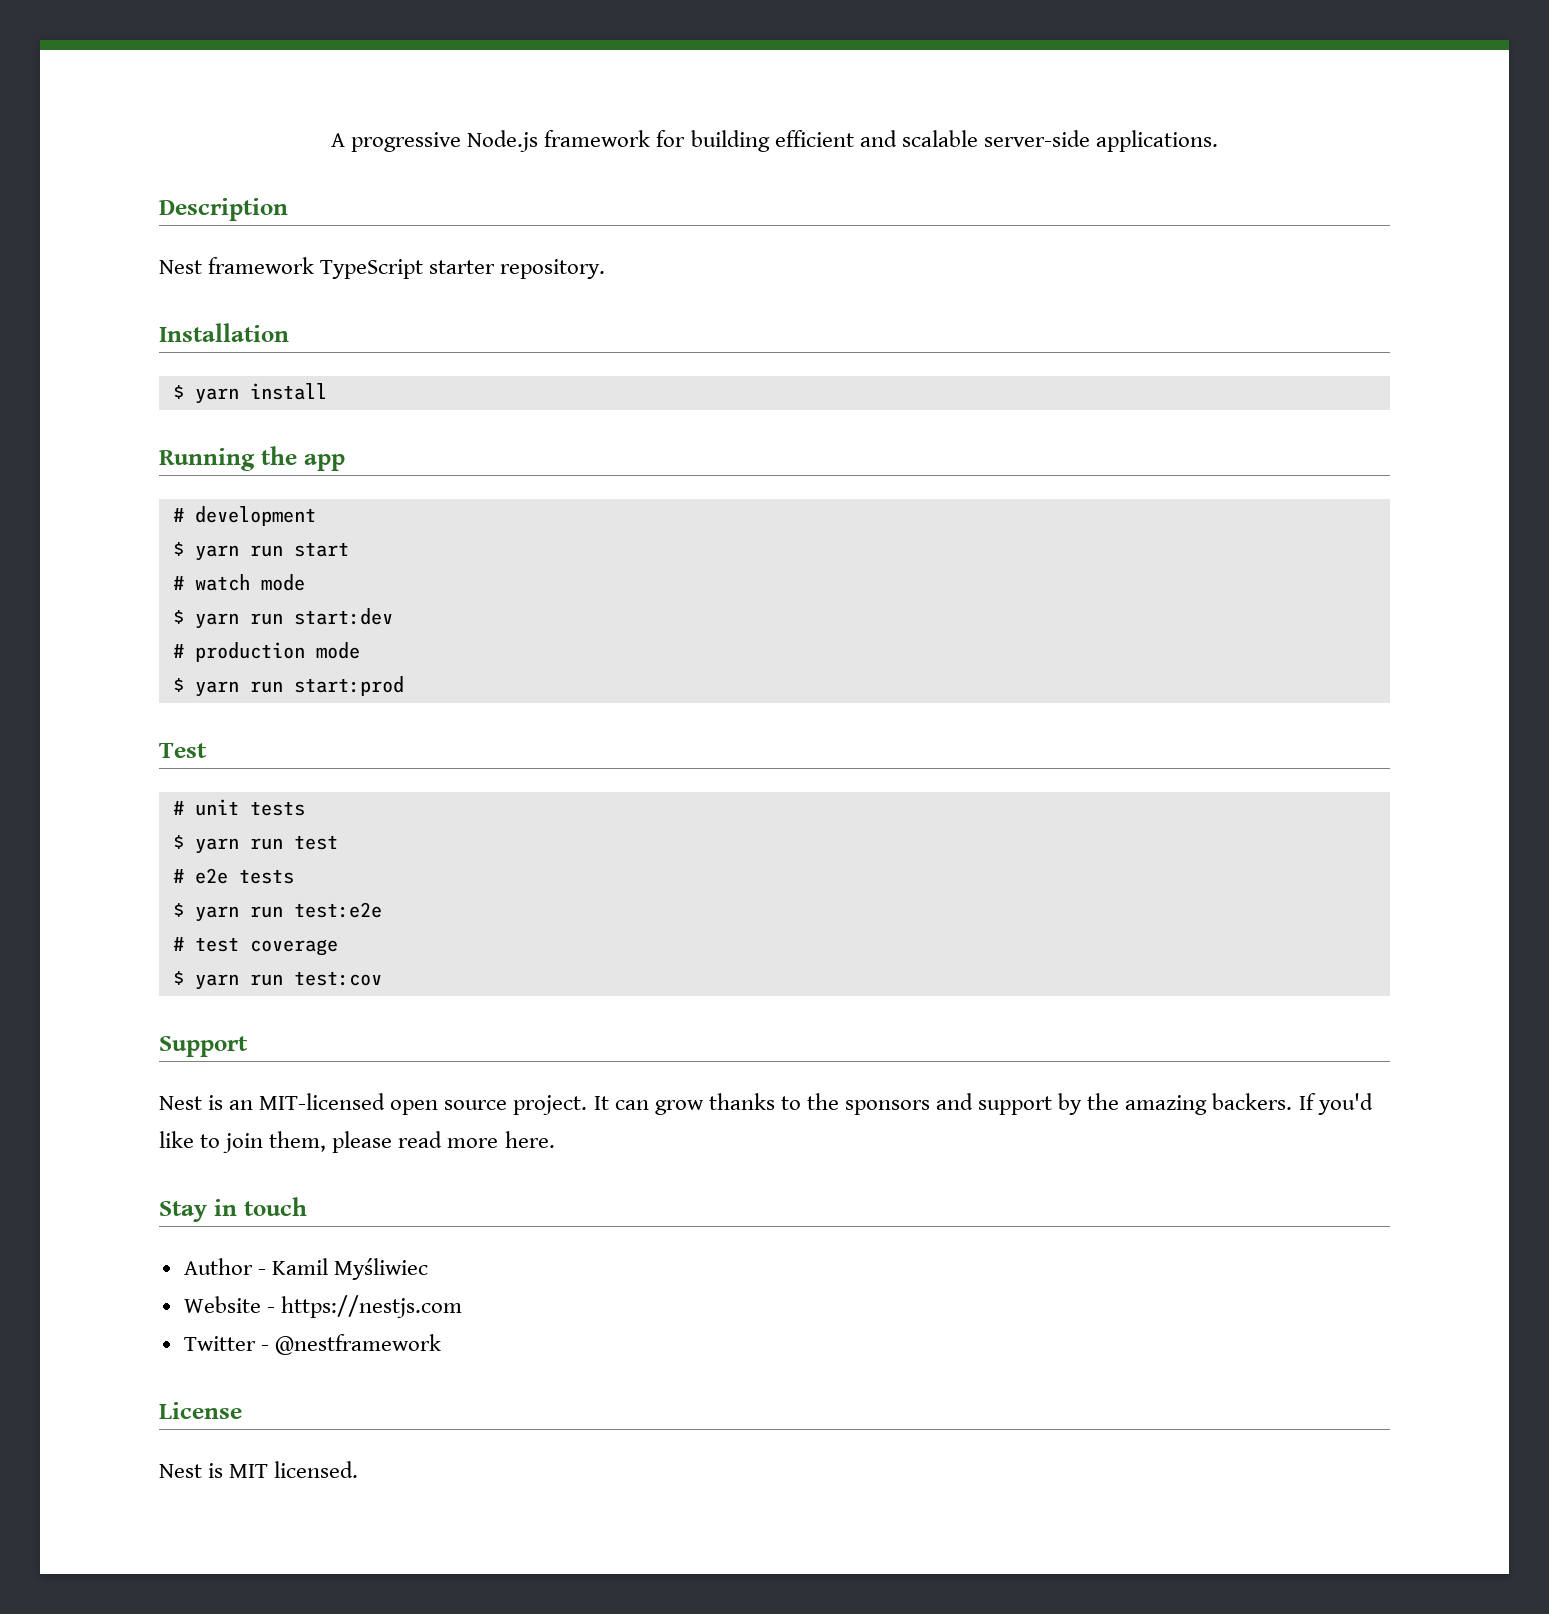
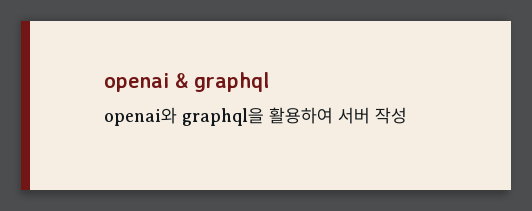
- A progressive Node.js framework for building efficient and scalable server-side applications.
- Description
- Nest framework TypeScript starter repository.
- Installation
- $ yarn install
- Running the app
- # development
- $ yarn run start
- # watch mode
- $ yarn run start:dev
- # production mode
- $ yarn run start:prod
- Test
- # unit tests
- $ yarn run test
- # e2e tests
- $ yarn run test:e2e
- # test coverage
- $ yarn run test:cov
- Support
- Nest is an MIT-licensed open source project. It can grow thanks to the sponsors and support by the amazing backers. If you'd like to join them, please read more here.
- Stay in touch
- Author - Kamil Myśliwiec
- Website - https://nestjs.com
- Twitter - @nestframework
- License
- Nest is MIT licensed.
+ openai & graphql
+ openai와 graphql을 활용하여 서버 작성

